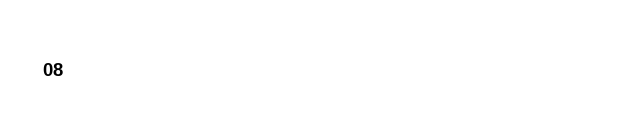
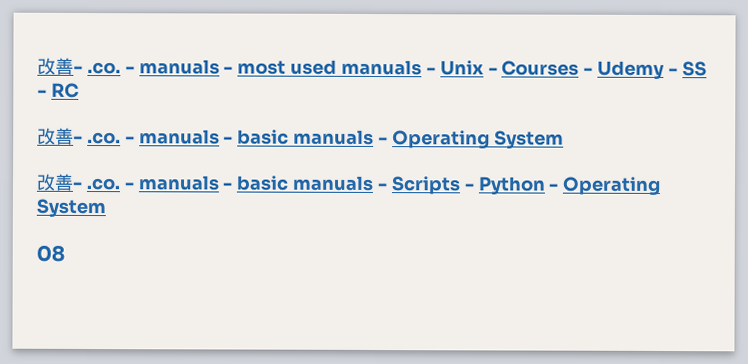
+ 改善- .co. - manuals - most used manuals - Unix - Courses - Udemy - SS - RC
+ 改善- .co. - manuals - basic manuals - Operating System
+ 改善- .co. - manuals - basic manuals - Scripts - Python - Operating System

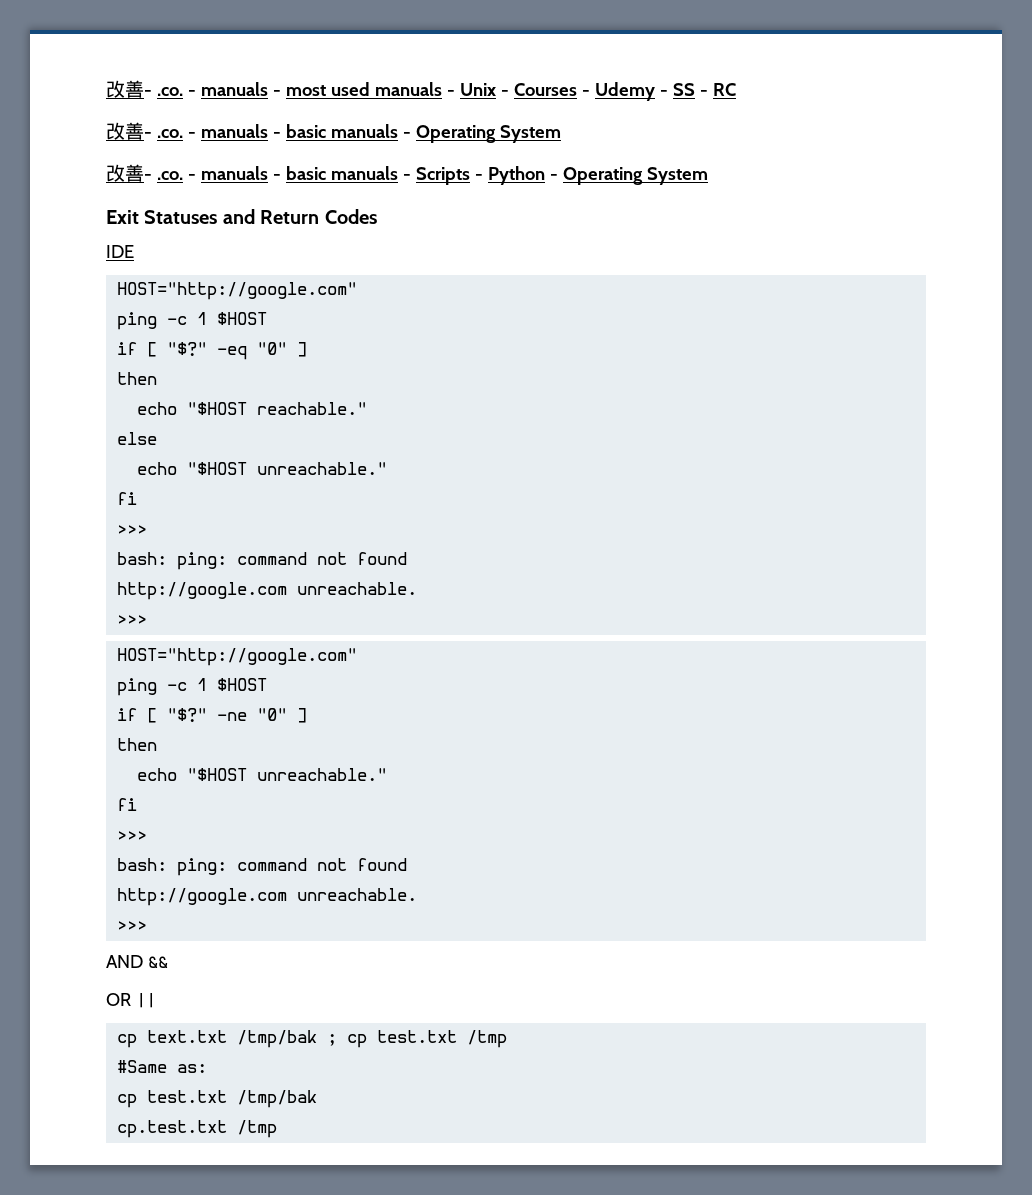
- 08
+ Exit Statuses and Return Codes
+ IDE
+ HOST="http://google.com"
+ ping -c 1 $HOST
+ if [ "$?" -eq "0" ]
+ then
+ echo "$HOST reachable."
+ else
+ echo "$HOST unreachable."
+ fi
+ >>>
+ bash: ping: command not found
+ http://google.com unreachable.
+ >>>
+ HOST="http://google.com"
+ ping -c 1 $HOST
+ if [ "$?" -ne "0" ]
+ then
+ echo "$HOST unreachable."
+ fi
+ >>>
+ bash: ping: command not found
+ http://google.com unreachable.
+ >>>
+ AND &&
+ OR ||
+ cp text.txt /tmp/bak ; cp test.txt /tmp
+ #Same as:
+ cp test.txt /tmp/bak
+ cp.test.txt /tmp

